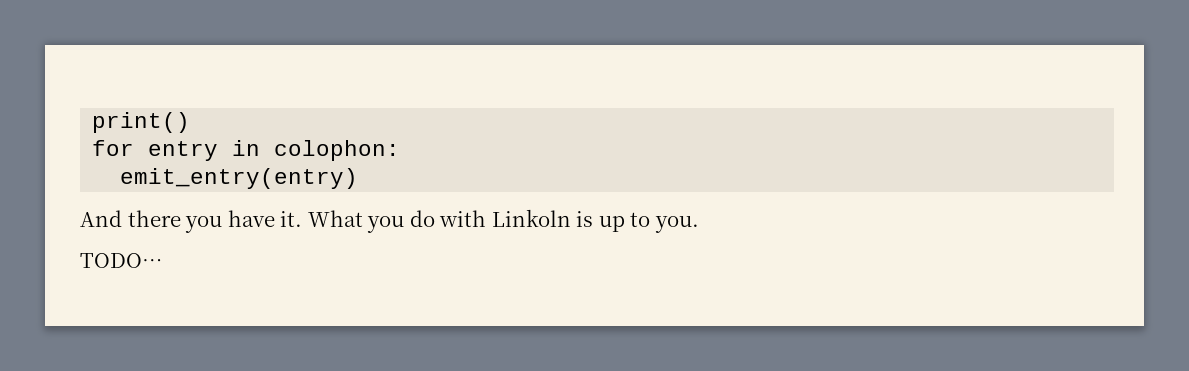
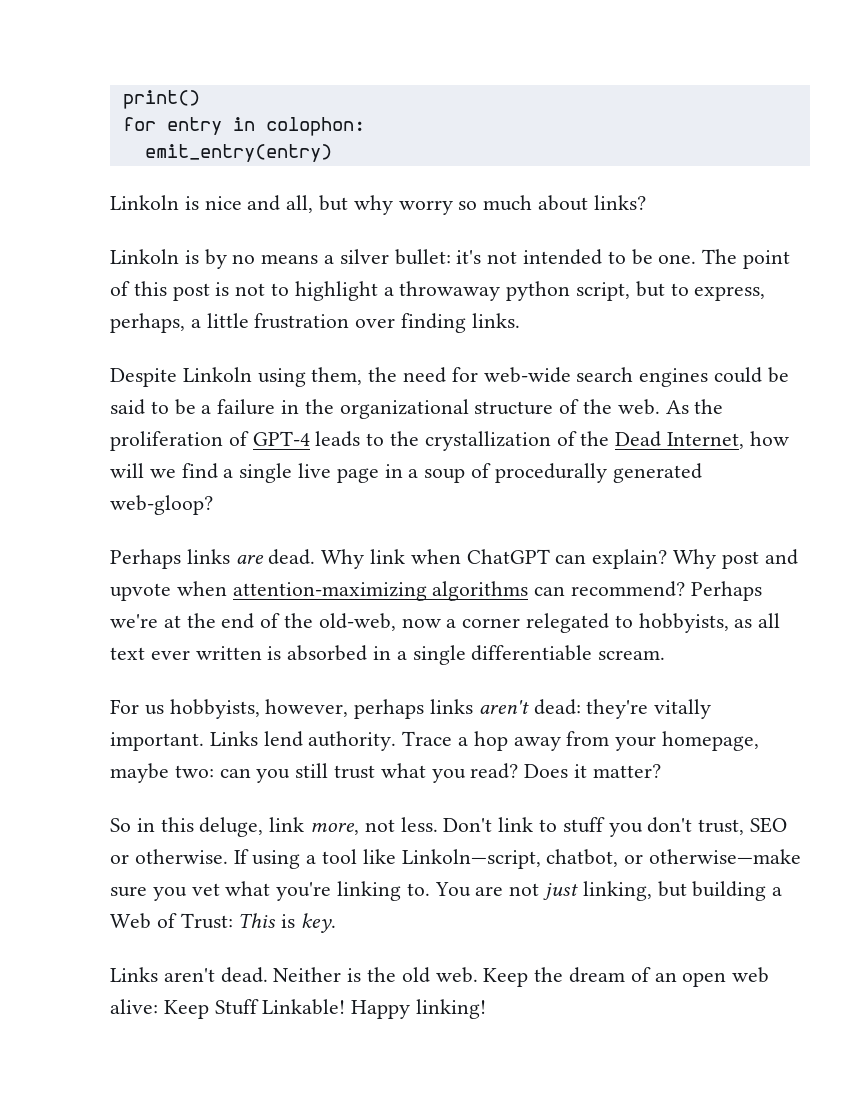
- And there you have it. What you do with Linkoln is up to you.
- TODO…
+ Linkoln is nice and all, but why worry so much about links?
+ Linkoln is by no means a silver bullet: it's not intended to be one. The point of this post is not to highlight a throwaway python script, but to express, perhaps, a little frustration over finding links.
+ Despite Linkoln using them, the need for web-wide search engines could be said to be a failure in the organizational structure of the web. As the proliferation of GPT-4 leads to the crystallization of the Dead Internet, how will we find a single live page in a soup of procedurally generated web-gloop?
+ Perhaps links are dead. Why link when ChatGPT can explain? Why post and upvote when attention-maximizing algorithms can recommend? Perhaps we're at the end of the old-web, now a corner relegated to hobbyists, as all text ever written is absorbed in a single differentiable scream.
+ For us hobbyists, however, perhaps links aren't dead: they're vitally important. Links lend authority. Trace a hop away from your homepage, maybe two: can you still trust what you read? Does it matter?
+ So in this deluge, link more, not less. Don't link to stuff you don't trust, SEO or otherwise. If using a tool like Linkoln—script, chatbot, or otherwise—make sure you vet what you're linking to. You are not just linking, but building a Web of Trust: This is key.
+ Links aren't dead. Neither is the old web. Keep the dream of an open web alive: Keep Stuff Linkable! Happy linking!

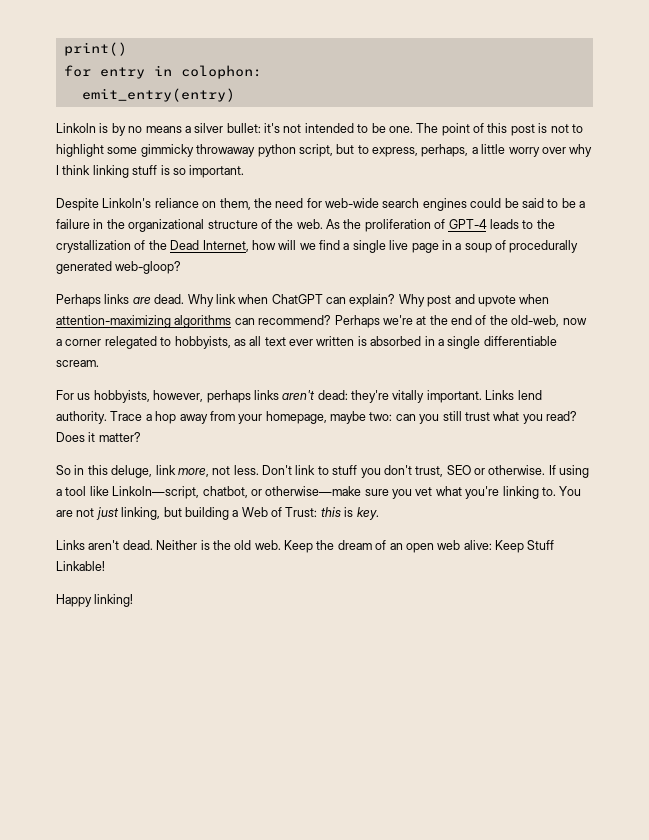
- Linkoln is nice and all, but why worry so much about links?
- The point of this post is not to highlight a throwaway python script, but to express, perhaps, a little frustration over finding links.
- Despite Linkoln using them, the need for web-wide search engines could be said to be a failure in the organizational structure of the web.
+ The point of this post is not to highlight some gimmicky throwaway python script, but to express, perhaps, a little worry over why I think linking stuff is so important.
+ Despite Linkoln's reliance on them, the need for web-wide search engines could be said to be a failure in the organizational structure of the web.
- You are not just linking, but building a Web of Trust: This is key.
+ You are not just linking, but building a Web of Trust: this is key.
- Keep the dream of an open web alive: Keep Stuff Linkable! Happy linking!
+ Keep the dream of an open web alive: Keep Stuff Linkable!
+ Happy linking!

